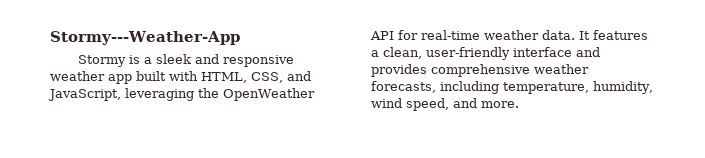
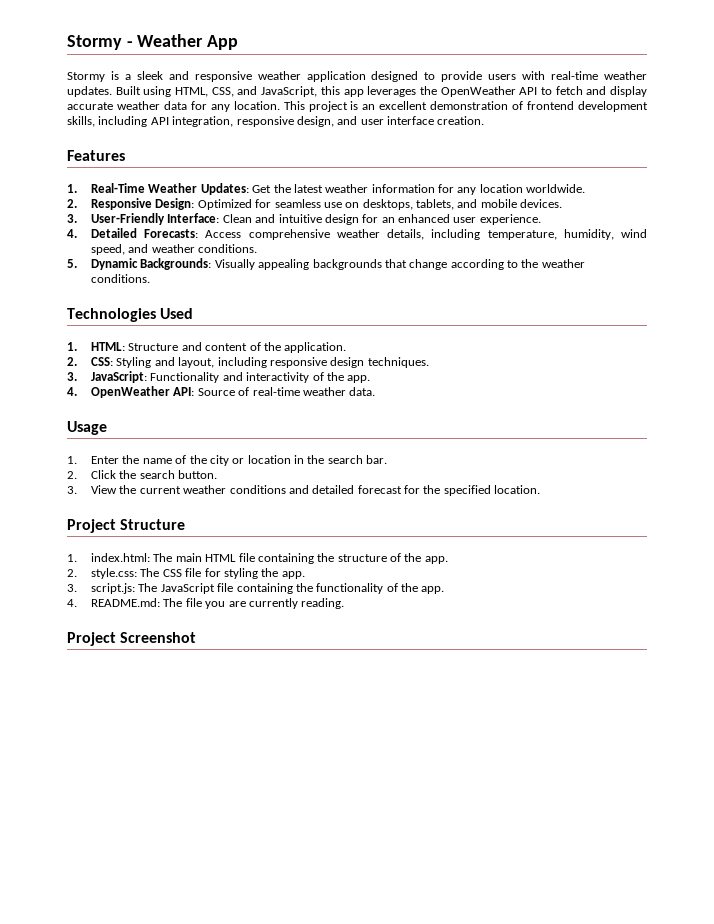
- Stormy---Weather-App
+ Stormy - Weather App
- Stormy is a sleek and responsive weather app built with HTML, CSS, and JavaScript, leveraging the OpenWeather API for real-time weather data. It features a clean, user-friendly interface and provides comprehensive weather forecasts, including temperature, humidity, wind speed, and more.
+ Stormy is a sleek and responsive weather application designed to provide users with real-time weather updates. Built using HTML, CSS, and JavaScript, this app leverages the OpenWeather API to fetch and display accurate weather data for any location. This project is an excellent demonstration of frontend development skills, including API integration, responsive design, and user interface creation.
+ Features
+ 1. Real-Time Weather Updates: Get the latest weather information for any location worldwide.
+ 2. Responsive Design: Optimized for seamless use on desktops, tablets, and mobile devices.
+ 3. User-Friendly Interface: Clean and intuitive design for an enhanced user experience.
+ 4. Detailed Forecasts: Access comprehensive weather details, including temperature, humidity, wind speed, and weather conditions.
+ 5. Dynamic Backgrounds: Visually appealing backgrounds that change according to the weather conditions.
+ Technologies Used
+ 1. HTML: Structure and content of the application.
+ 2. CSS: Styling and layout, including responsive design techniques.
+ 3. JavaScript: Functionality and interactivity of the app.
+ 4. OpenWeather API: Source of real-time weather data.
+ Usage
+ 1. Enter the name of the city or location in the search bar.
+ 2. Click the search button.
+ 3. View the current weather conditions and detailed forecast for the specified location.
+ Project Structure
+ 1. index.html: The main HTML file containing the structure of the app.
+ 2. style.css: The CSS file for styling the app.
+ 3. script.js: The JavaScript file containing the functionality of the app.
+ 4. README.md: The file you are currently reading.
+ Project Screenshot

